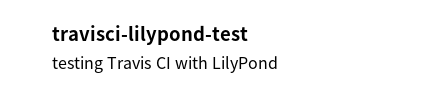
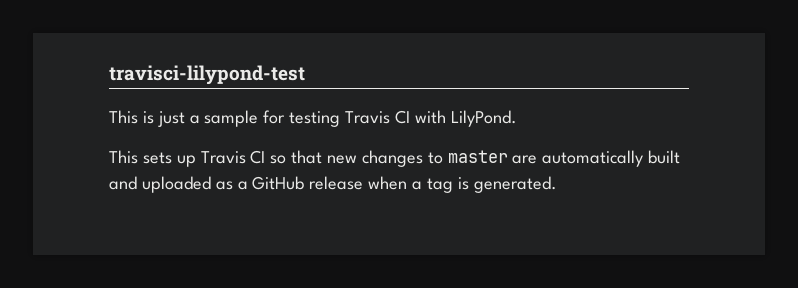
- testing Travis CI with LilyPond
+ This is just a sample for testing Travis CI with LilyPond.
+ This sets up Travis CI so that new changes to master are automatically built and uploaded as a GitHub release when a tag is generated.

